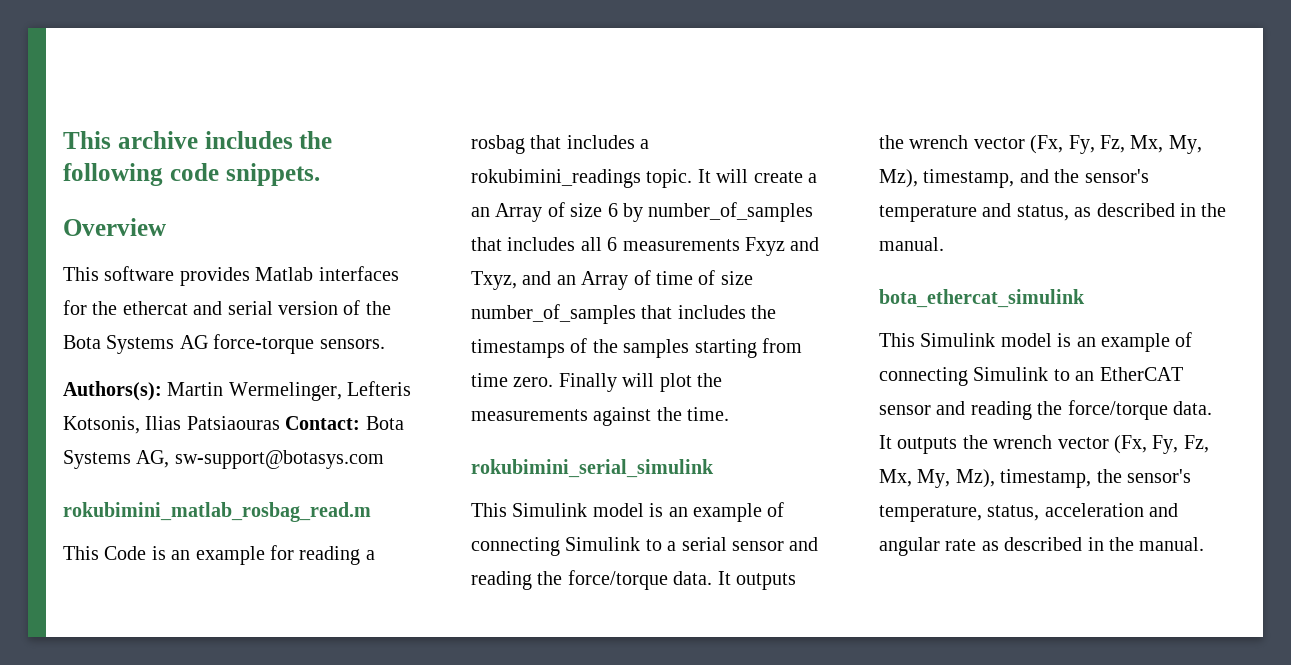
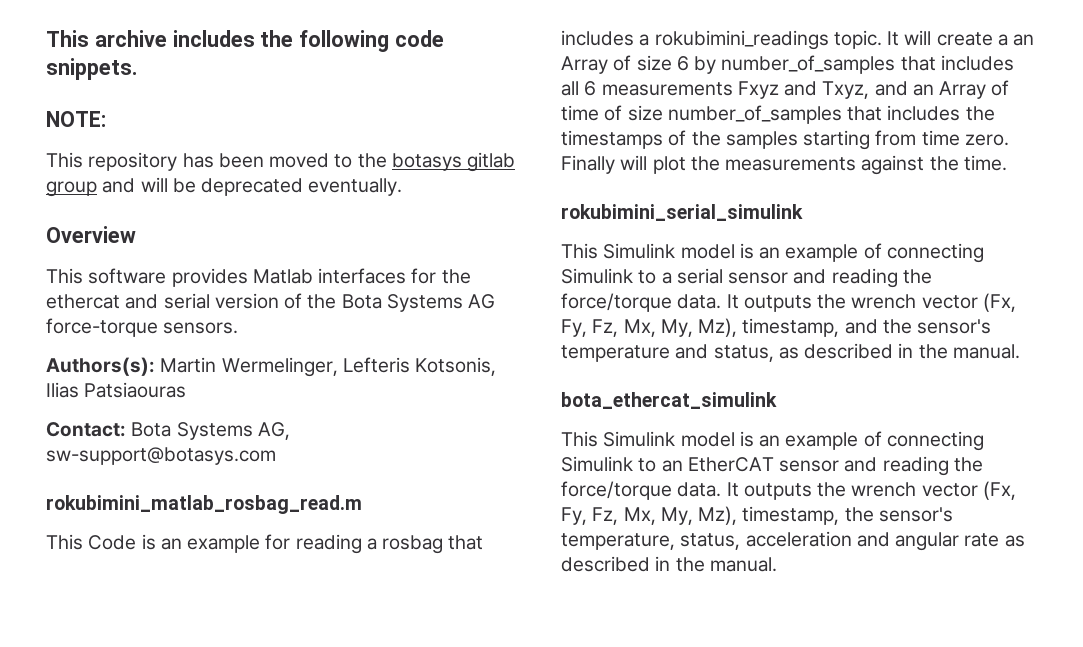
+ NOTE:
+ This repository has been moved to the botasys gitlab group and will be deprecated eventually.
- Authors(s): Martin Wermelinger, Lefteris Kotsonis, Ilias Patsiaouras Contact: Bota Systems AG, sw-support@botasys.com
+ Authors(s): Martin Wermelinger, Lefteris Kotsonis, Ilias Patsiaouras
+ Contact: Bota Systems AG, sw-support@botasys.com

